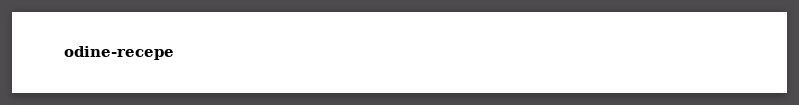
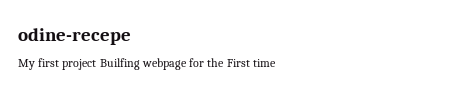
+ My first project Builfing webpage for the First time

